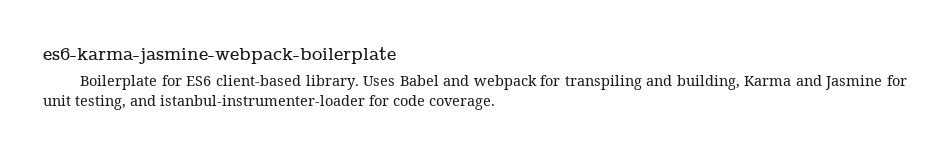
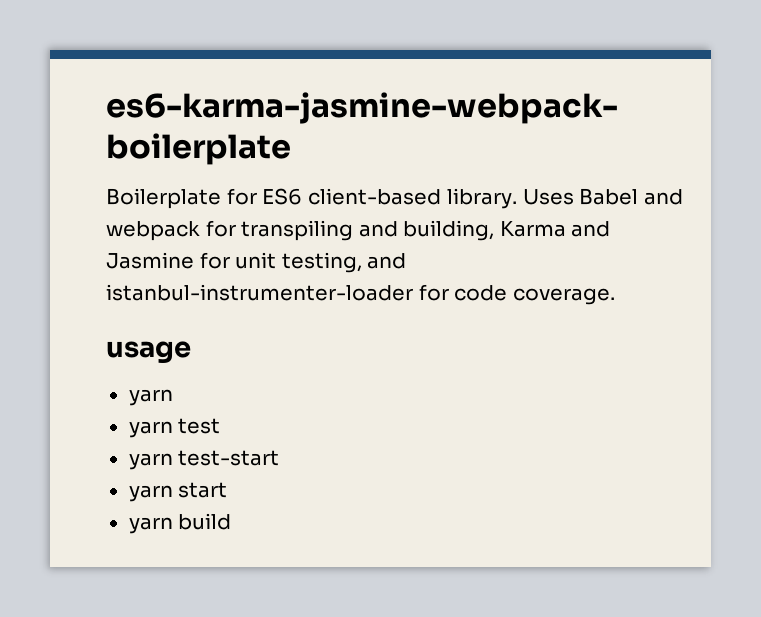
+ usage
+ yarn
+ yarn test
+ yarn test-start
+ yarn start
+ yarn build

